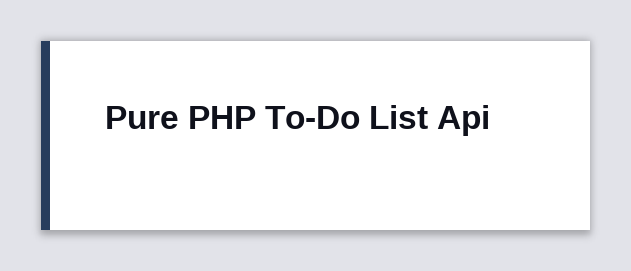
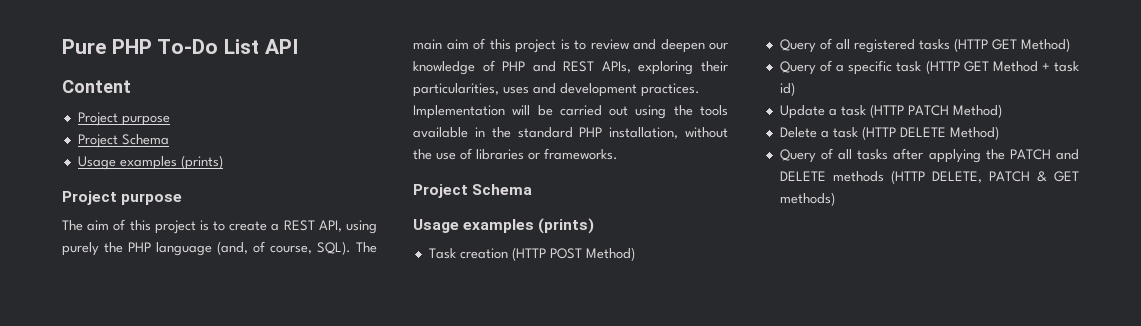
- Pure PHP To-Do List Api
+ Pure PHP To-Do List API
+ Content
+ Project purpose
+ Project Schema
+ Usage examples (prints)
+ Project purpose
+ The aim of this project is to create a REST API, using purely the PHP language (and, of course, SQL). The main aim of this project is to review and deepen our knowledge of PHP and REST APIs, exploring their particularities, uses and development practices. Implementation will be carried out using the tools available in the standard PHP installation, without the use of libraries or frameworks.
+ Project Schema
+ Usage examples (prints)
+ Task creation (HTTP POST Method)
+ Query of all registered tasks (HTTP GET Method)
+ Query of a specific task (HTTP GET Method + task id)
+ Update a task (HTTP PATCH Method)
+ Delete a task (HTTP DELETE Method)
+ Query of all tasks after applying the PATCH and DELETE methods (HTTP DELETE, PATCH & GET methods)

